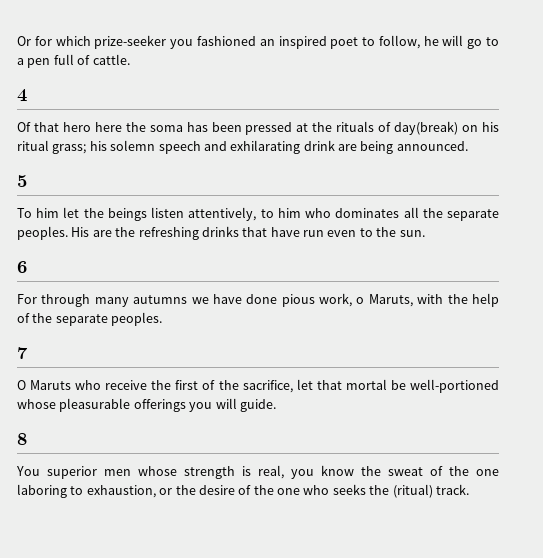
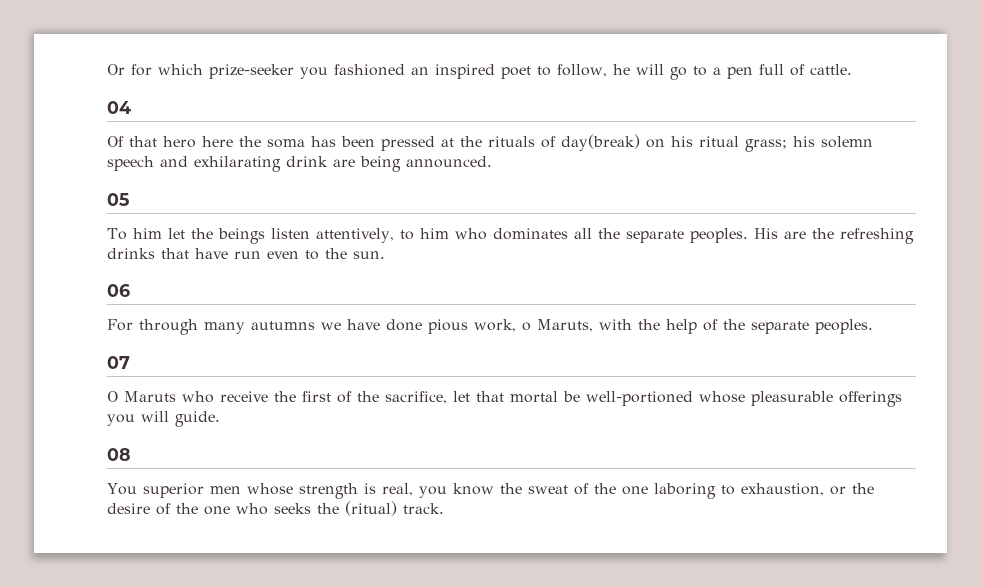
- 4
+ 04
- 5
+ 05
- 6
+ 06
- 7
+ 07
- 8
+ 08

